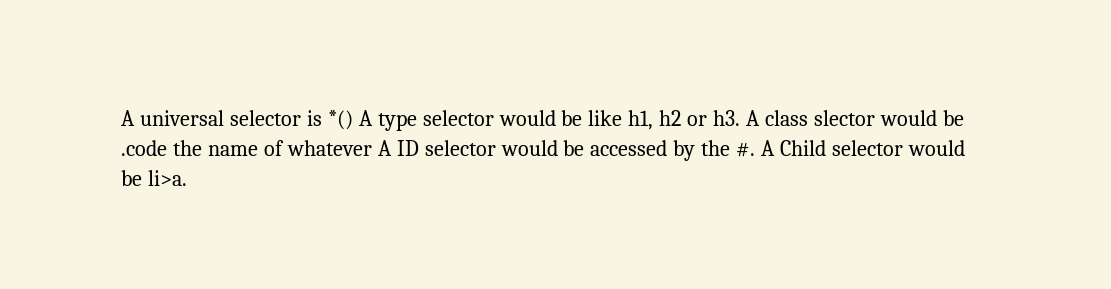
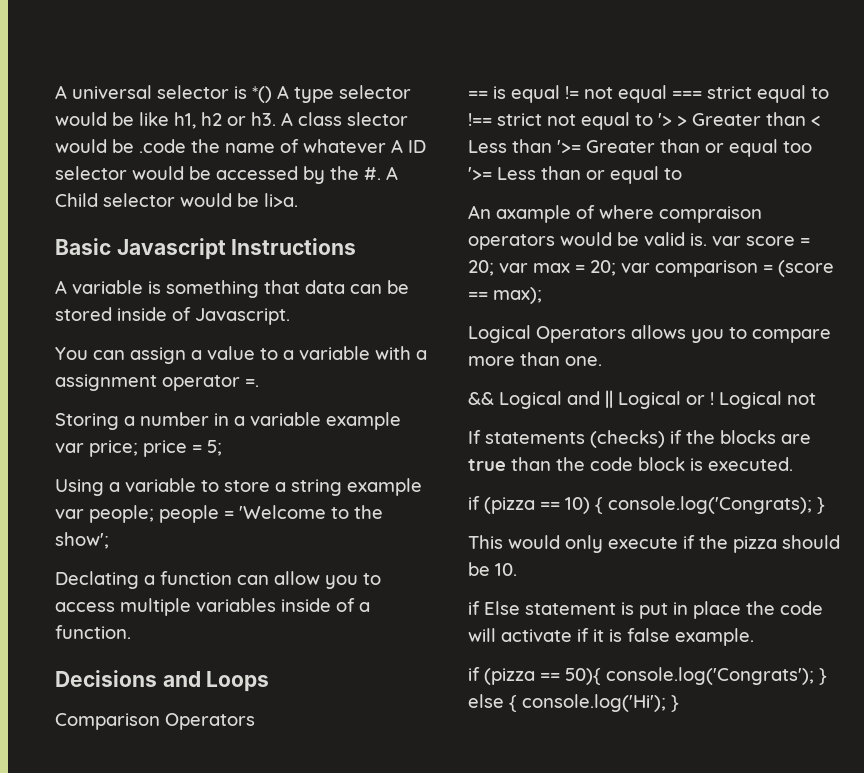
+ Basic Javascript Instructions
+ A variable is something that data can be stored inside of Javascript.
+ You can assign a value to a variable with a assignment operator =.
+ Storing a number in a variable example var price; price = 5;
+ Using a variable to store a string example var people; people = 'Welcome to the show';
+ Declating a function can allow you to access multiple variables inside of a function.
+ Decisions and Loops
+ Comparison Operators
+ == is equal != not equal === strict equal to !== strict not equal to '> > Greater than < Less than '>= Greater than or equal too '>= Less than or equal to
+ An axample of where compraison operators would be valid is. var score = 20; var max = 20; var comparison = (score == max);
+ Logical Operators allows you to compare more than one.
+ && Logical and || Logical or ! Logical not
+ If statements (checks) if the blocks are true than the code block is executed.
+ if (pizza == 10) { console.log('Congrats); }
+ This would only execute if the pizza should be 10.
+ if Else statement is put in place the code will activate if it is false example.
+ if (pizza == 50){ console.log('Congrats'); } else { console.log('Hi'); }

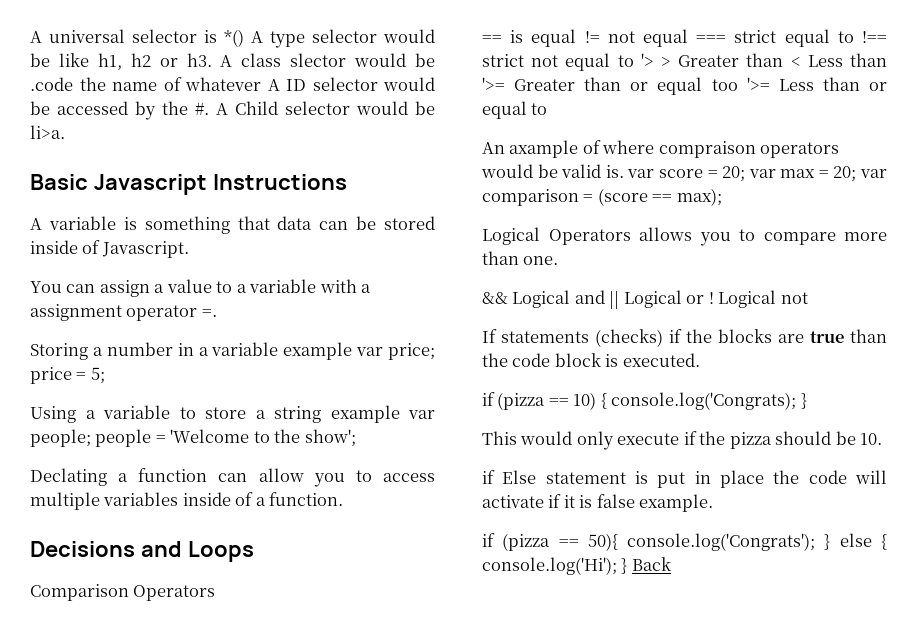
- if (pizza == 50){ console.log('Congrats'); } else { console.log('Hi'); }
+ if (pizza == 50){ console.log('Congrats'); } else { console.log('Hi'); } Back

